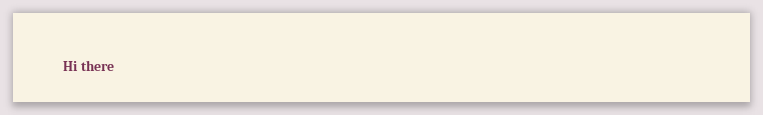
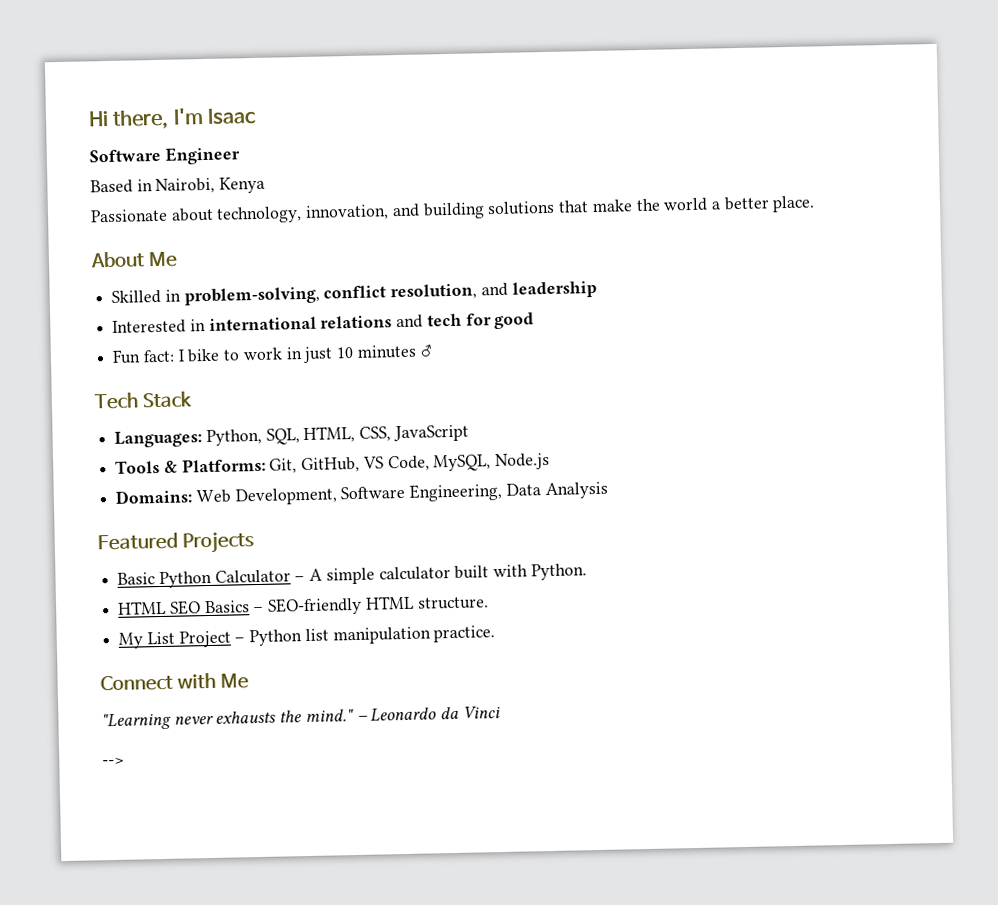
- Hi there
+ Hi there, I'm Isaac
+ Software Engineer
+ Based in Nairobi, Kenya
+ Passionate about technology, innovation, and building solutions that make the world a better place.
+ About Me
+ Skilled in problem-solving, conflict resolution, and leadership
+ Interested in international relations and tech for good
+ Fun fact: I bike to work in just 10 minutes ♂
+ Tech Stack
+ Languages: Python, SQL, HTML, CSS, JavaScript
+ Tools & Platforms: Git, GitHub, VS Code, MySQL, Node.js
+ Domains: Web Development, Software Engineering, Data Analysis
+ Featured Projects
+ Basic Python Calculator – A simple calculator built with Python.
+ HTML SEO Basics – SEO-friendly HTML structure.
+ My List Project – Python list manipulation practice.
+ Connect with Me
+ "Learning never exhausts the mind." – Leonardo da Vinci
+ -->

